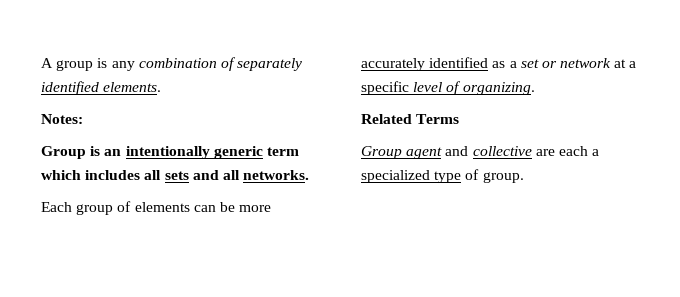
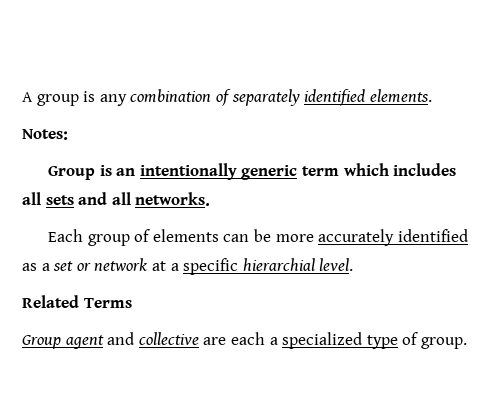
- Each group of elements can be more accurately identified as a set or network at a specific level of organizing.
+ Each group of elements can be more accurately identified as a set or network at a specific hierarchial level.

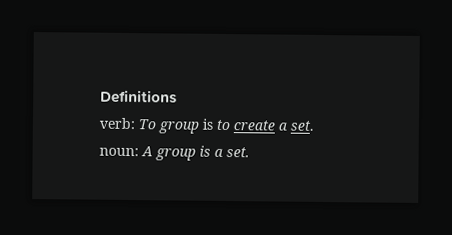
- A group is any combination of separately identified elements.
- Notes:
- Group is an intentionally generic term which includes all sets and all networks.
- Each group of elements can be more accurately identified as a set or network at a specific hierarchial level.
- Related Terms
- Group agent and collective are each a specialized type of group.
+ Definitions
+ verb: To group is to create a set.
+ noun: A group is a set.

